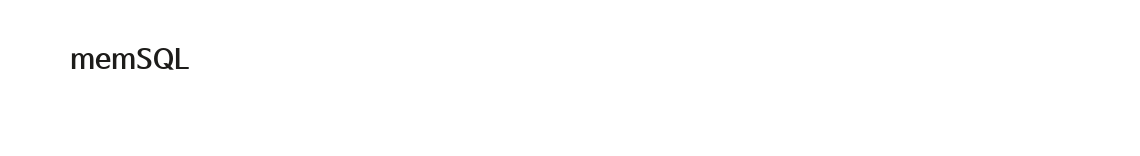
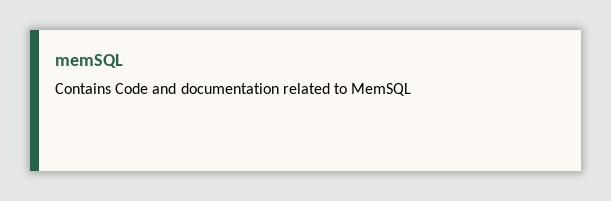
+ Contains Code and documentation related to MemSQL

